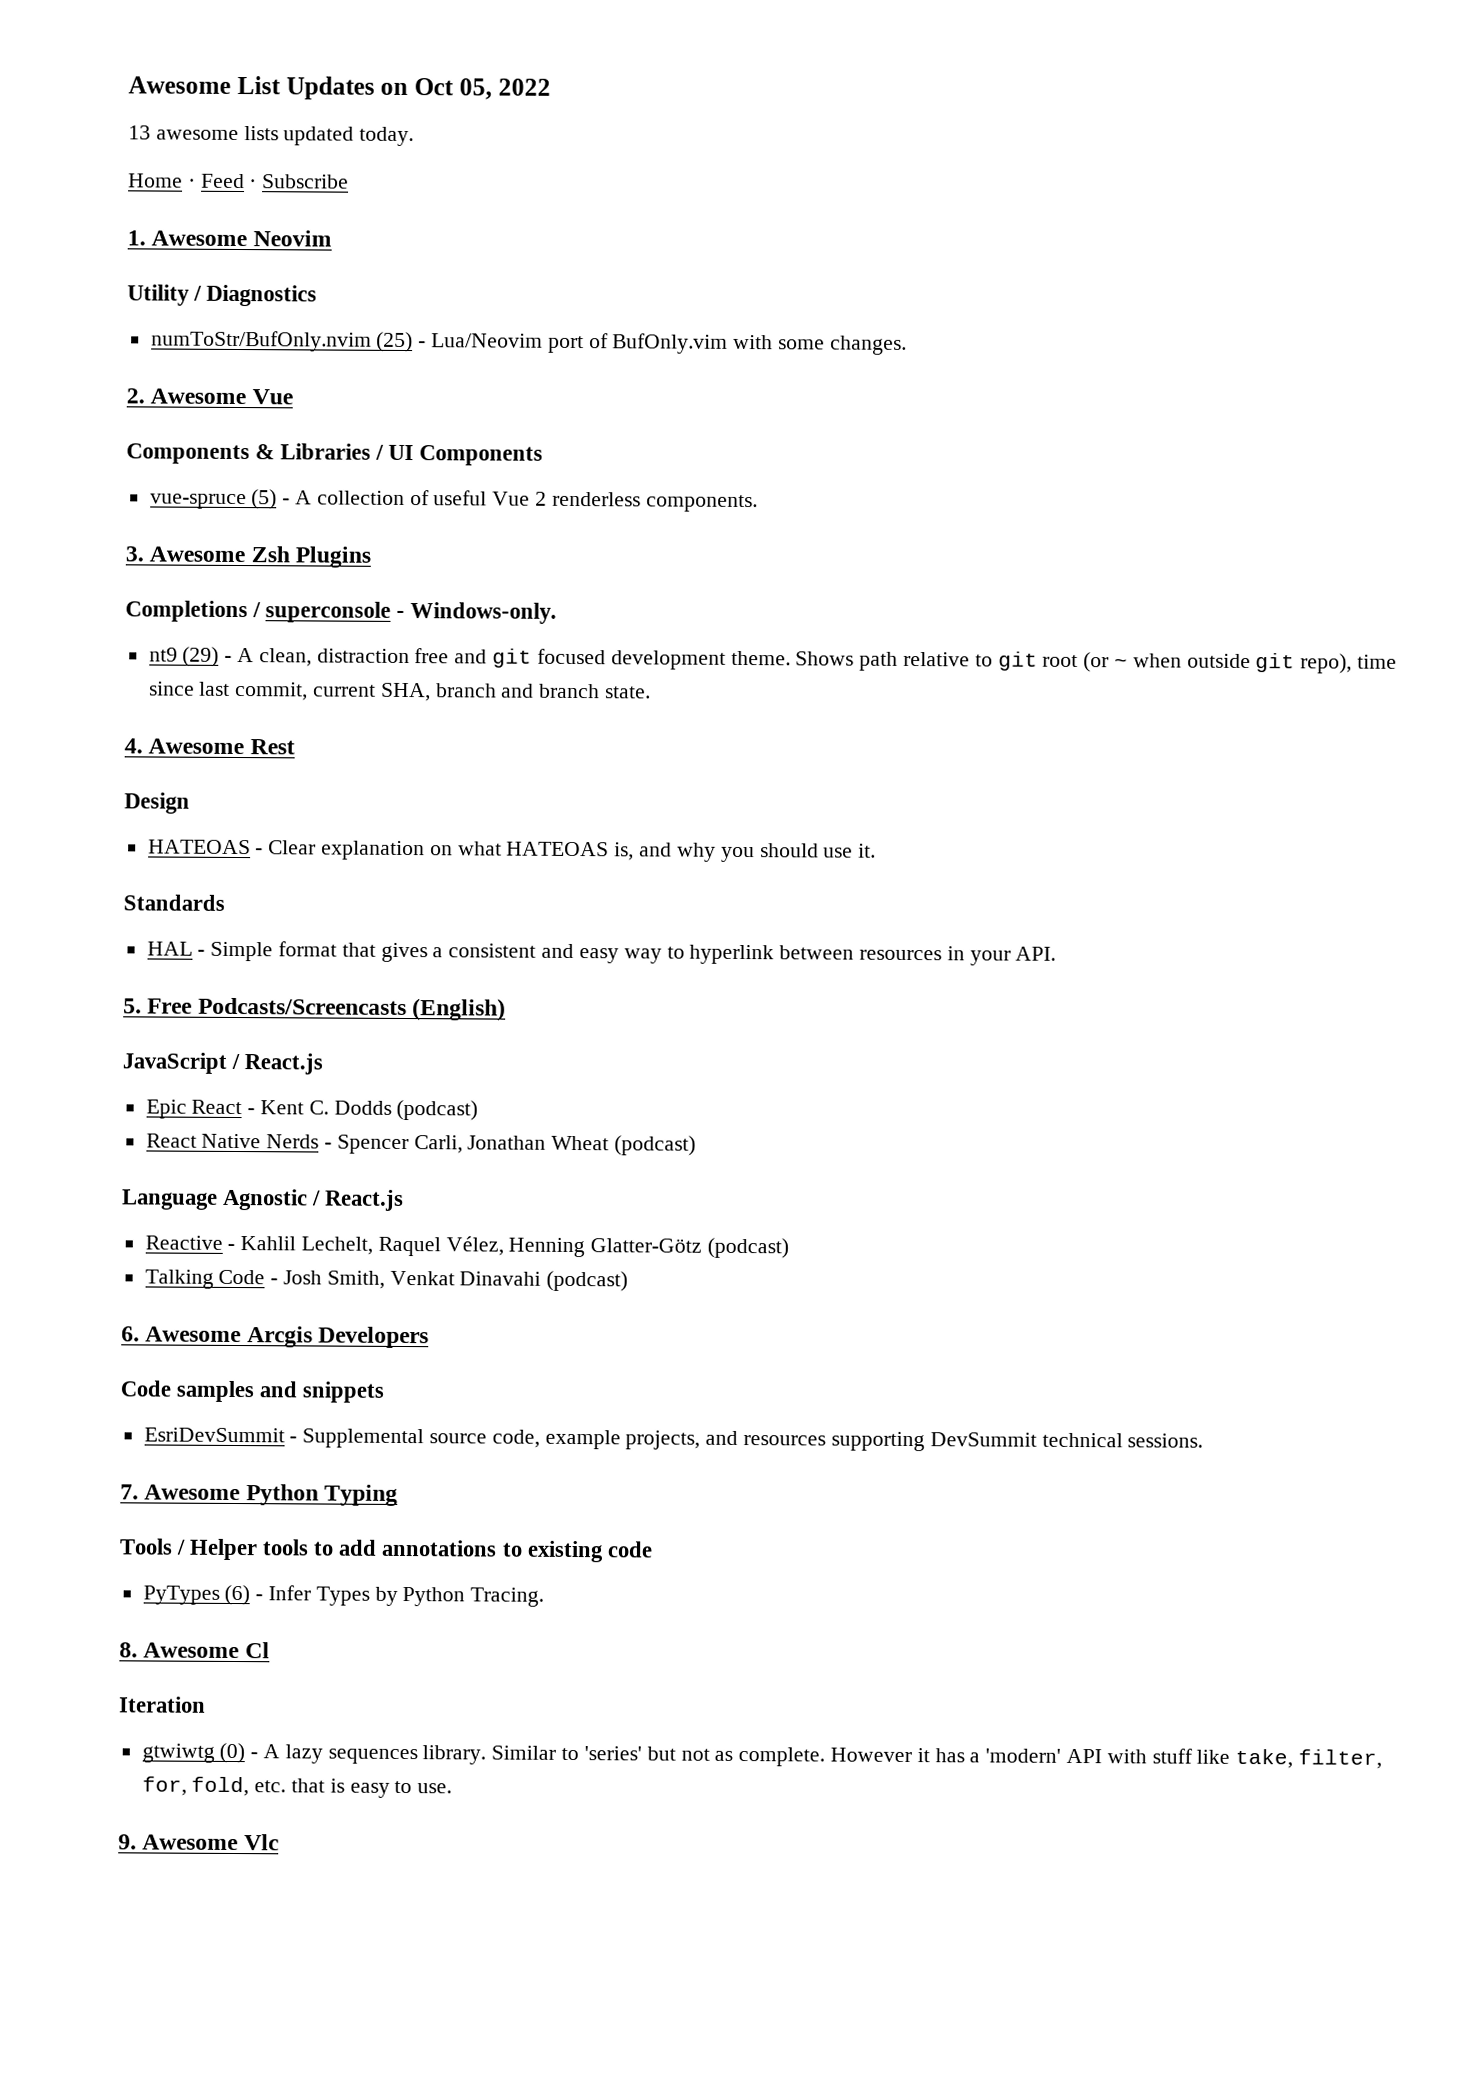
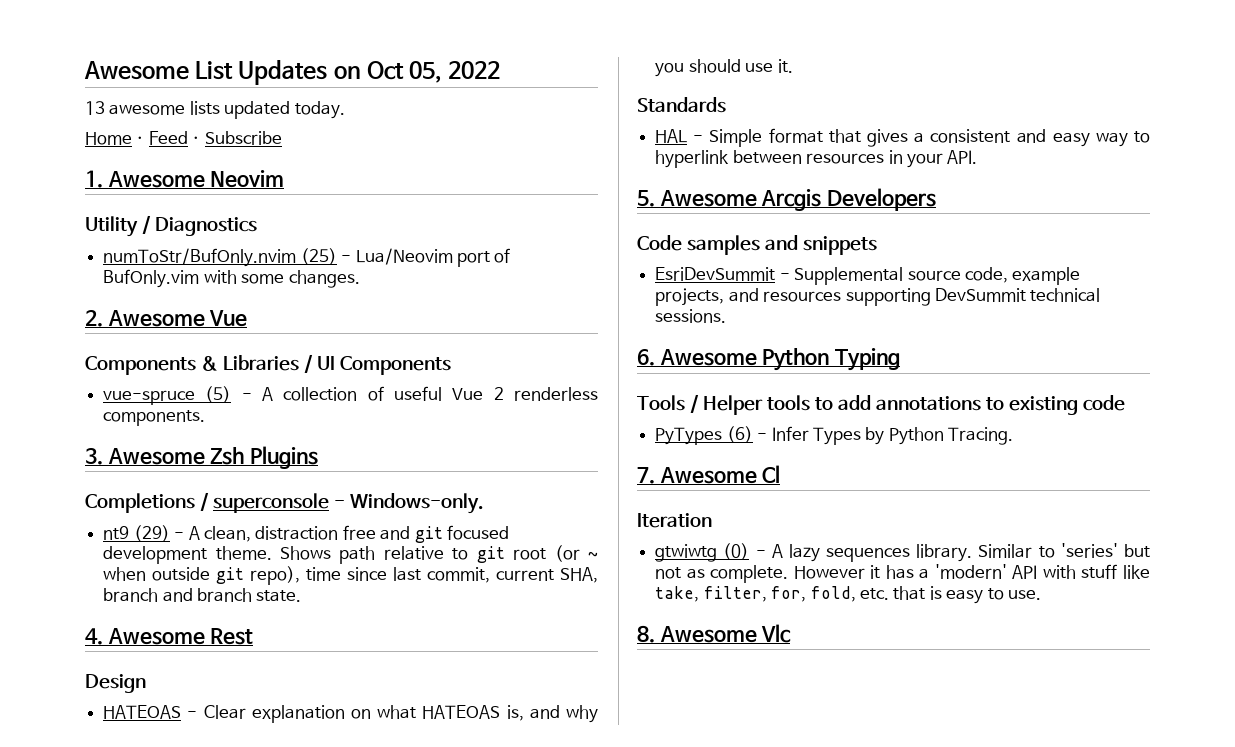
- 5. Free Podcasts/Screencasts (English)
- JavaScript / React.js
- Epic React - Kent C. Dodds (podcast)
- React Native Nerds - Spencer Carli, Jonathan Wheat (podcast)
- Language Agnostic / React.js
- Reactive - Kahlil Lechelt, Raquel Vélez, Henning Glatter-Götz (podcast)
- Talking Code - Josh Smith, Venkat Dinavahi (podcast)
- 6. Awesome Arcgis Developers
+ 5. Awesome Arcgis Developers
- 7. Awesome Python Typing
+ 6. Awesome Python Typing
- 8. Awesome Cl
+ 7. Awesome Cl
- 9. Awesome Vlc
+ 8. Awesome Vlc

